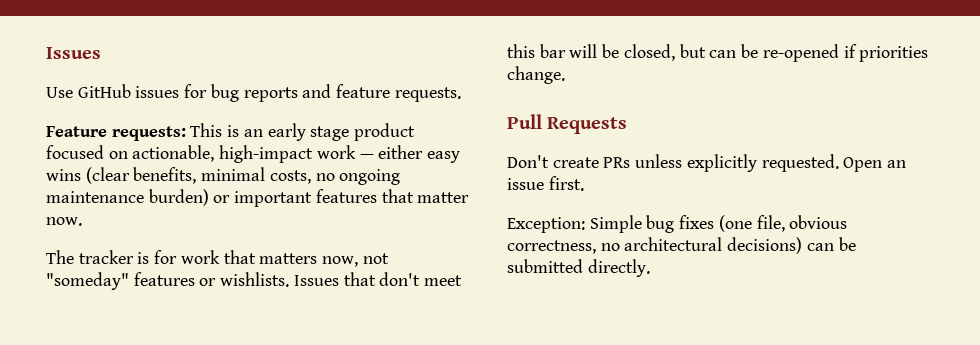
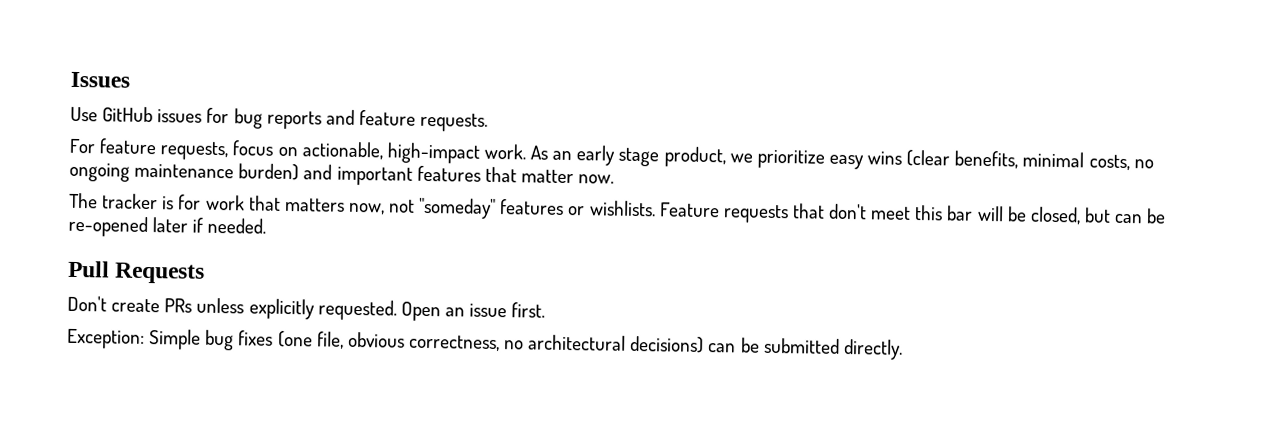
- Feature requests: This is an early stage product focused on actionable, high-impact work — either easy wins (clear benefits, minimal costs, no ongoing maintenance burden) or important features that matter now.
+ For feature requests, focus on actionable, high-impact work. As an early stage product, we prioritize easy wins (clear benefits, minimal costs, no ongoing maintenance burden) and important features that matter now.
- Issues that don't meet this bar will be closed, but can be re-opened if priorities change.
+ Feature requests that don't meet this bar will be closed, but can be re-opened later if needed.

